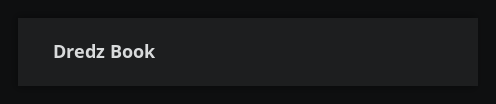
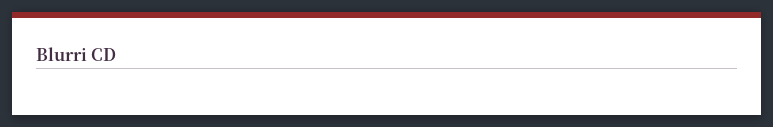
- Dredz Book
+ Blurri CD

